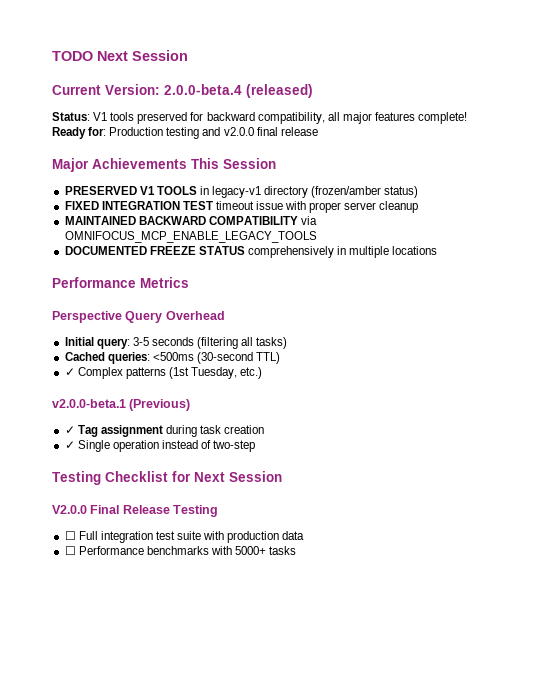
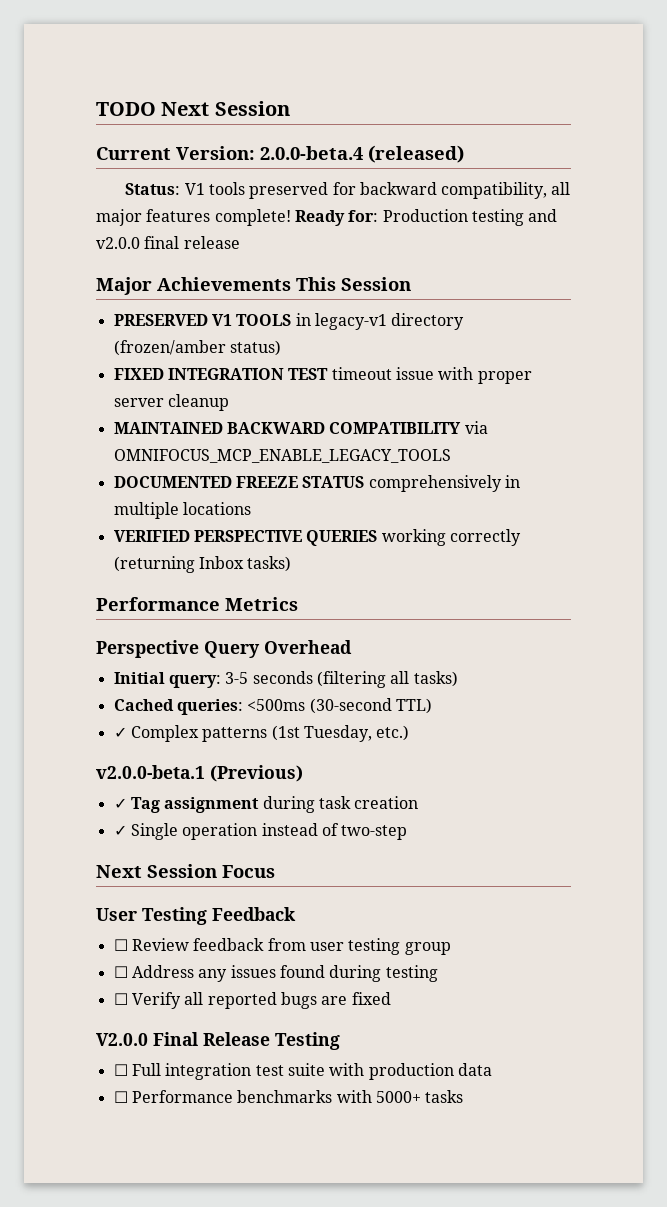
+ VERIFIED PERSPECTIVE QUERIES working correctly (returning Inbox tasks)
- Testing Checklist for Next Session
+ Next Session Focus
+ User Testing Feedback
+ ☐ Review feedback from user testing group
+ ☐ Address any issues found during testing
+ ☐ Verify all reported bugs are fixed

